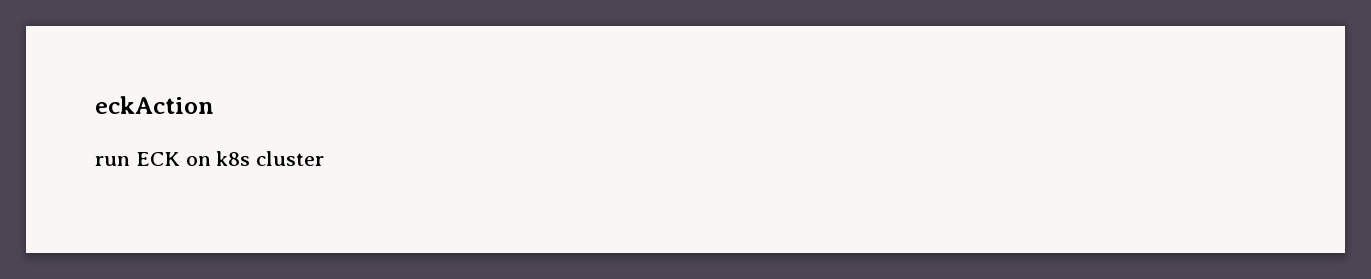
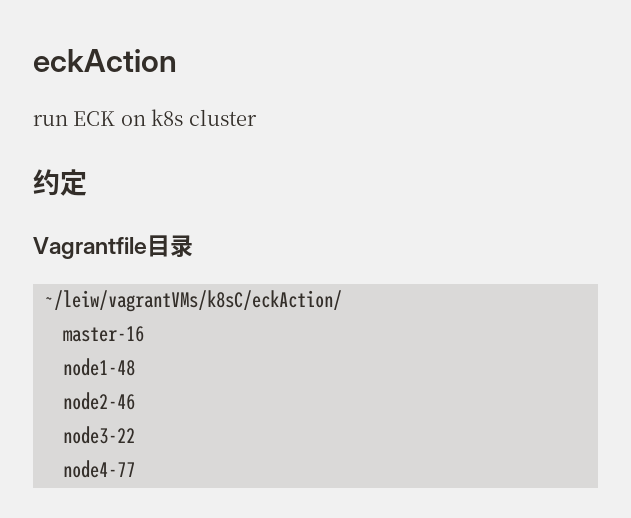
+ 约定
+ Vagrantfile目录
+ ~/leiw/vagrantVMs/k8sC/eckAction/
+ master-16
+ node1-48
+ node2-46
+ node3-22
+ node4-77

